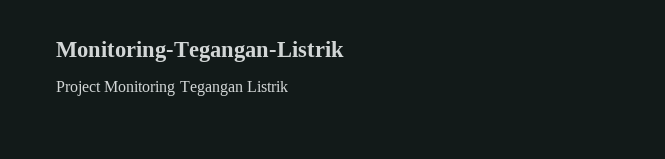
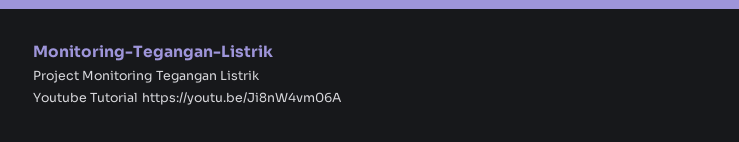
+ Youtube Tutorial https://youtu.be/Ji8nW4vm06A

